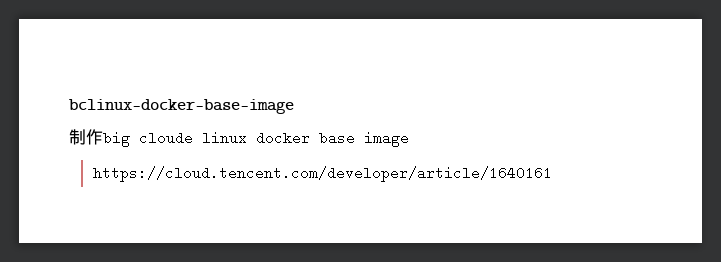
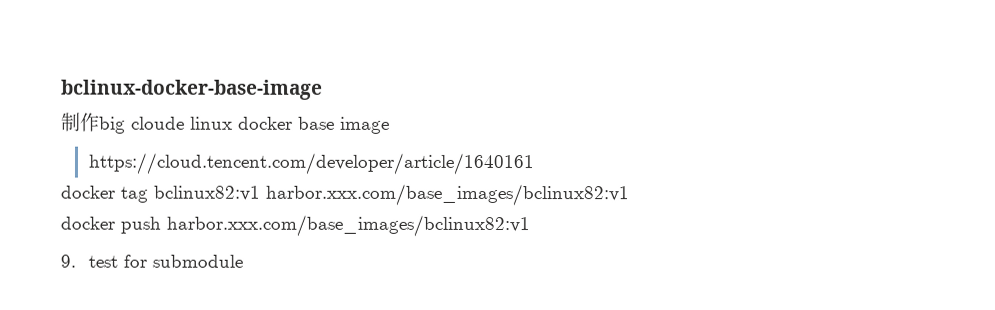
+ docker tag bclinux82:v1 harbor.xxx.com/base_images/bclinux82:v1
+ docker push harbor.xxx.com/base_images/bclinux82:v1
+ 9. test for submodule

